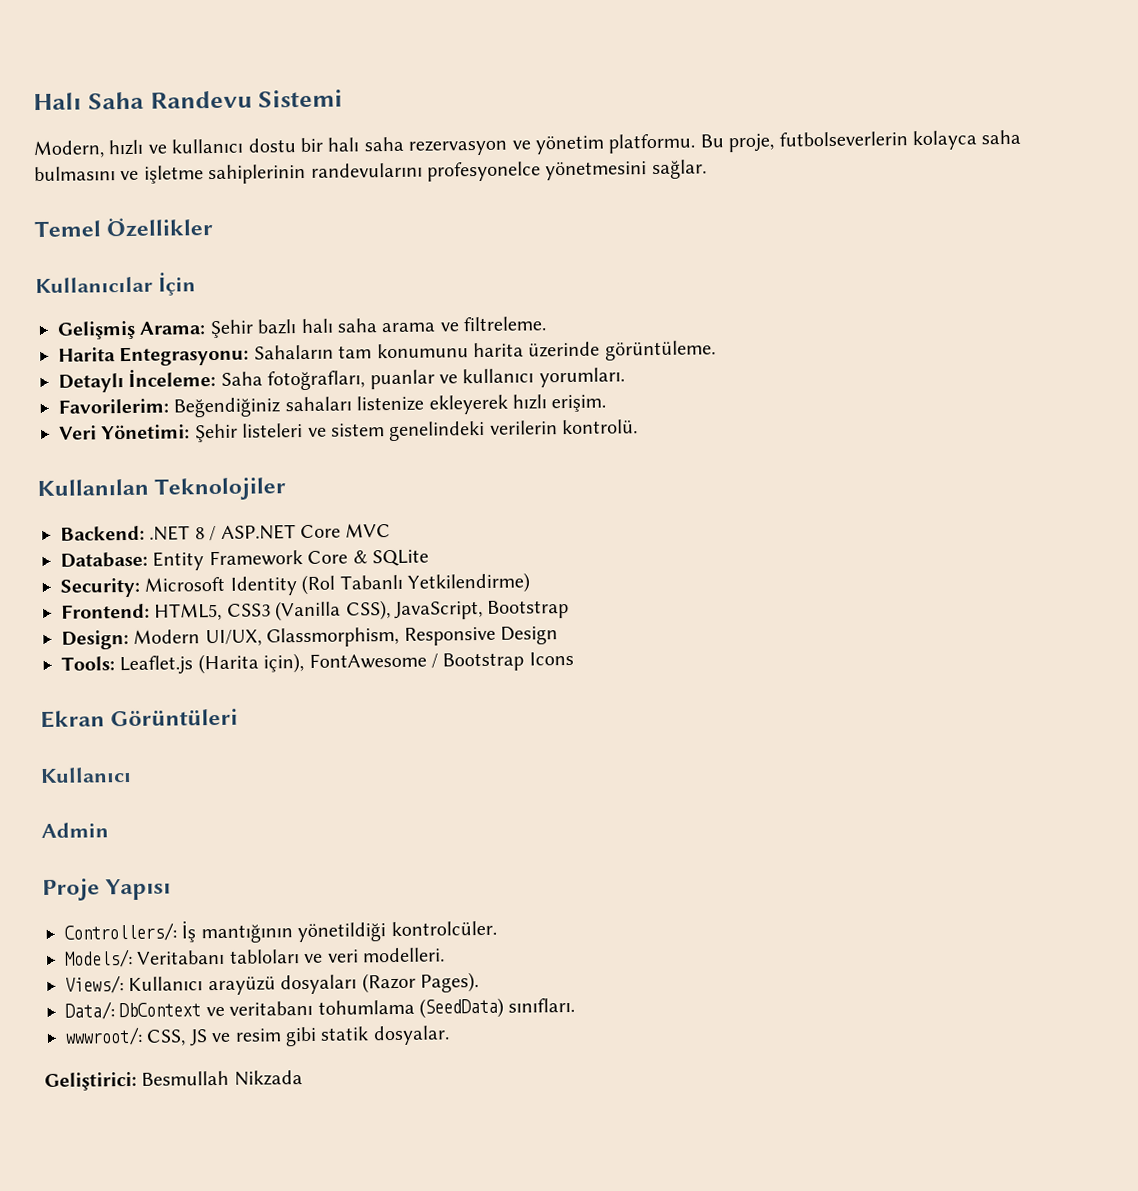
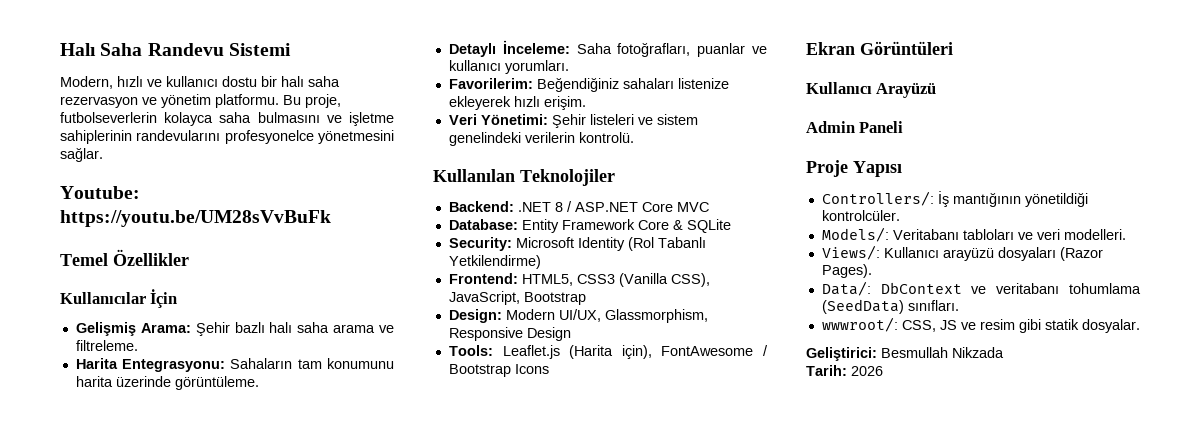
+ Youtube: https://youtu.be/UM28sVvBuFk
  Ekran Görüntüleri
- Kullanıcı
+ Kullanıcı Arayüzü
- Admin
+ Admin Paneli
+ Tarih: 2026

